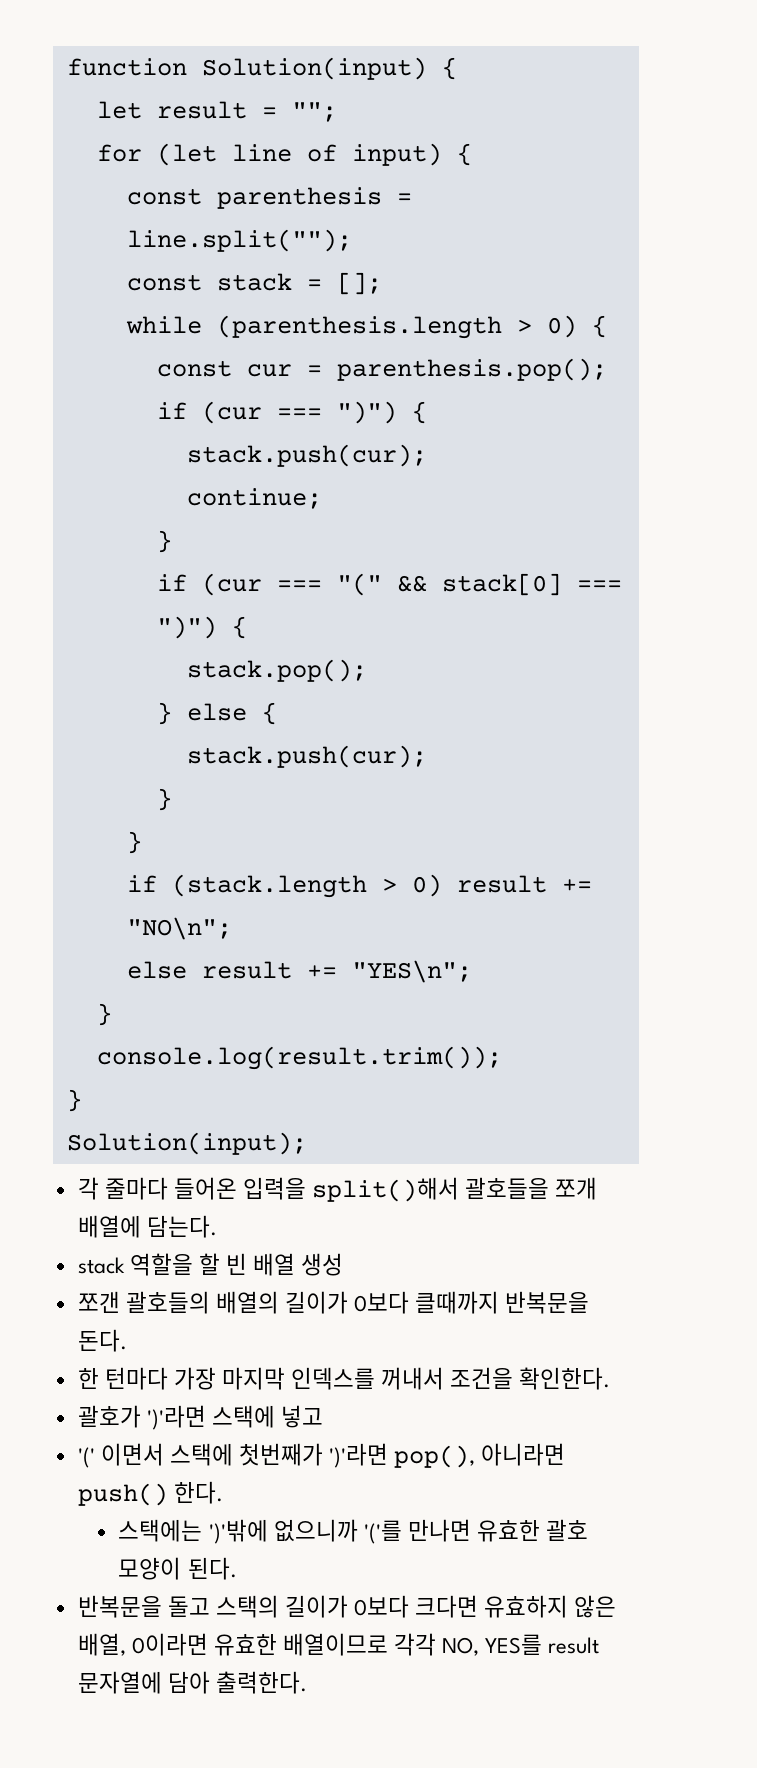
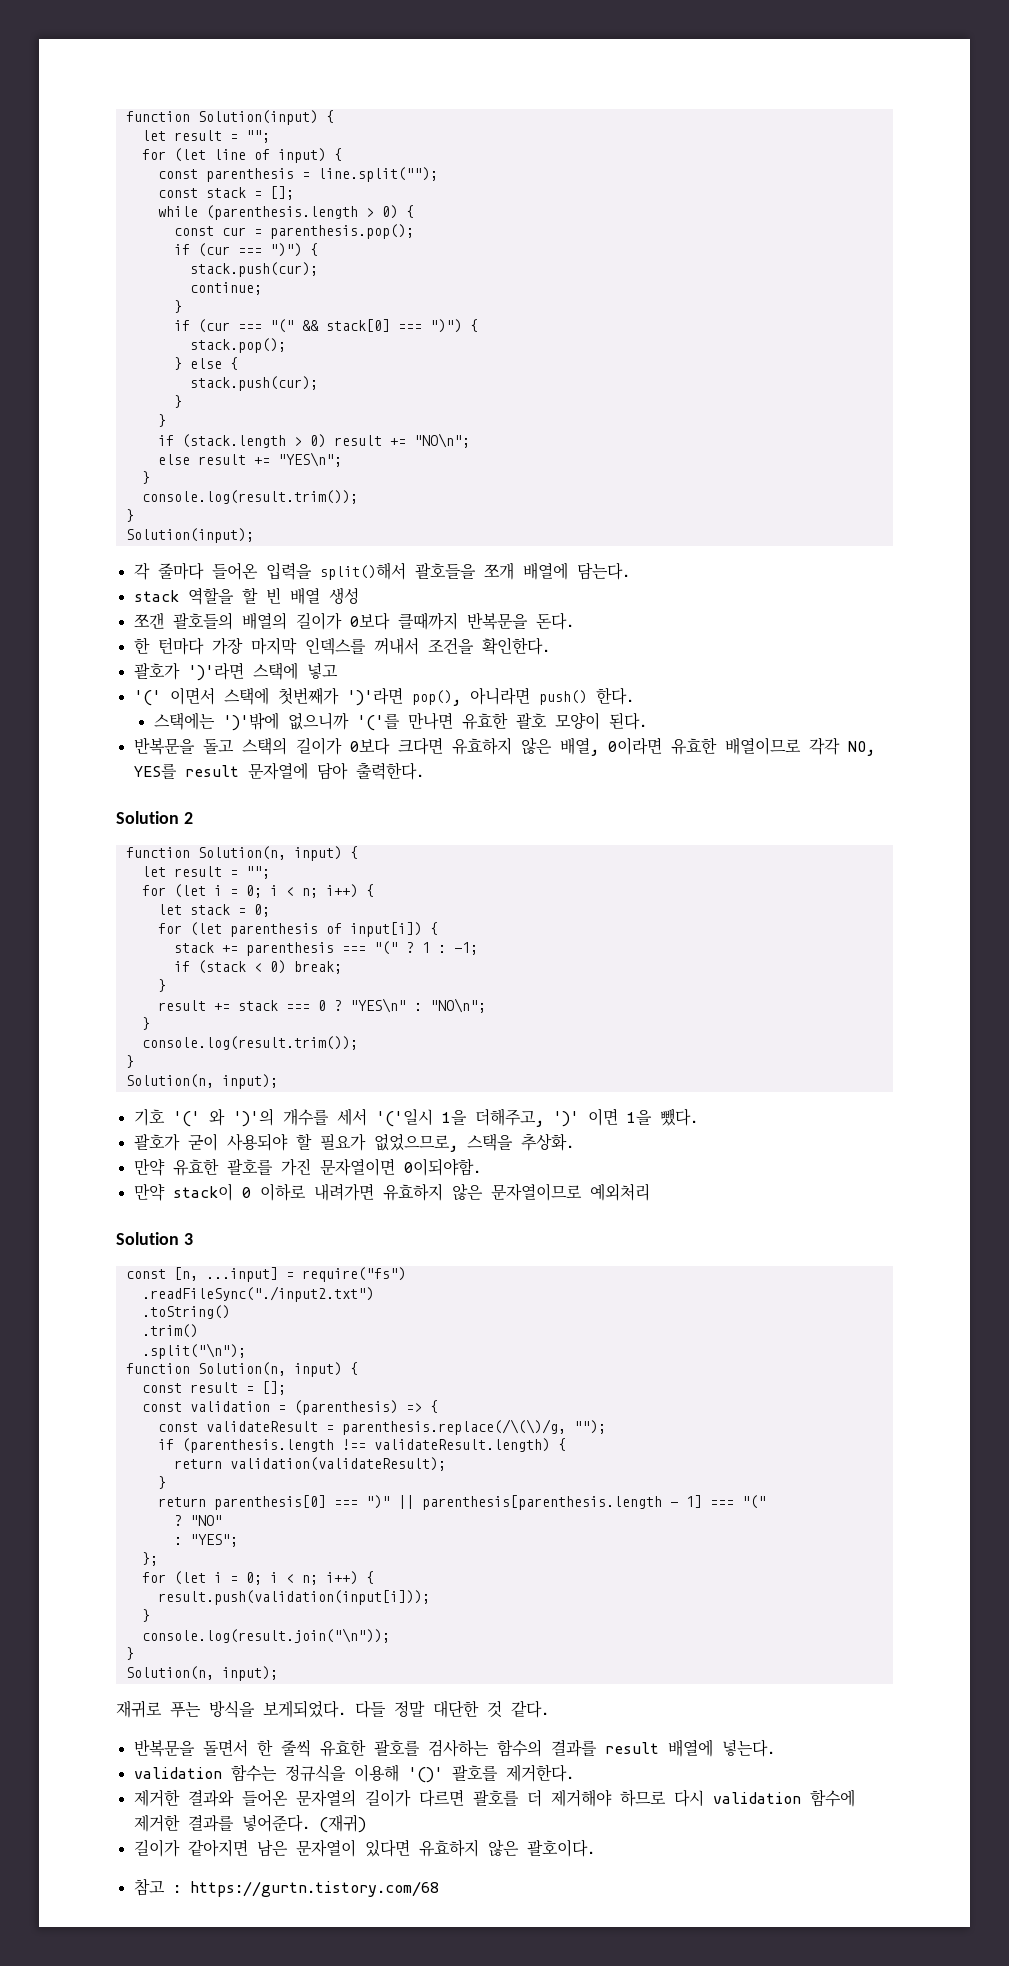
+ Solution 2
+ function Solution(n, input) {
+ let result = "";
+ for (let i = 0; i < n; i++) {
+ let stack = 0;
+ for (let parenthesis of input[i]) {
+ stack += parenthesis === "(" ? 1 : -1;
+ if (stack < 0) break;
+ }
+ result += stack === 0 ? "YES\n" : "NO\n";
+ }
+ console.log(result.trim());
+ }
+ Solution(n, input);
+ 기호 '(' 와 ')'의 개수를 세서 '('일시 1을 더해주고, ')' 이면 1을 뺐다.
+ 괄호가 굳이 사용되야 할 필요가 없었으므로, 스택을 추상화.
+ 만약 유효한 괄호를 가진 문자열이면 0이되야함.
+ 만약 stack이 0 이하로 내려가면 유효하지 않은 문자열이므로 예외처리
+ Solution 3
+ const [n, ...input] = require("fs")
+ .readFileSync("./input2.txt")
+ .toString()
+ .trim()
+ .split("\n");
+ function Solution(n, input) {
+ const result = [];
+ const validation = (parenthesis) => {
+ const validateResult = parenthesis.replace(/\(\)/g, "");
+ if (parenthesis.length !== validateResult.length) {
+ return validation(validateResult);
+ }
+ return parenthesis[0] === ")" || parenthesis[parenthesis.length - 1] === "("
+ ? "NO"
+ : "YES";
+ };
+ for (let i = 0; i < n; i++) {
+ result.push(validation(input[i]));
+ }
+ console.log(result.join("\n"));
+ }
+ Solution(n, input);
+ 재귀로 푸는 방식을 보게되었다. 다들 정말 대단한 것 같다.
+ 반복문을 돌면서 한 줄씩 유효한 괄호를 검사하는 함수의 결과를 result 배열에 넣는다.
+ validation 함수는 정규식을 이용해 '()' 괄호를 제거한다.
+ 제거한 결과와 들어온 문자열의 길이가 다르면 괄호를 더 제거해야 하므로 다시 validation 함수에 제거한 결과를 넣어준다. (재귀)
+ 길이가 같아지면 남은 문자열이 있다면 유효하지 않은 괄호이다.
+ 참고 : https://gurtn.tistory.com/68

